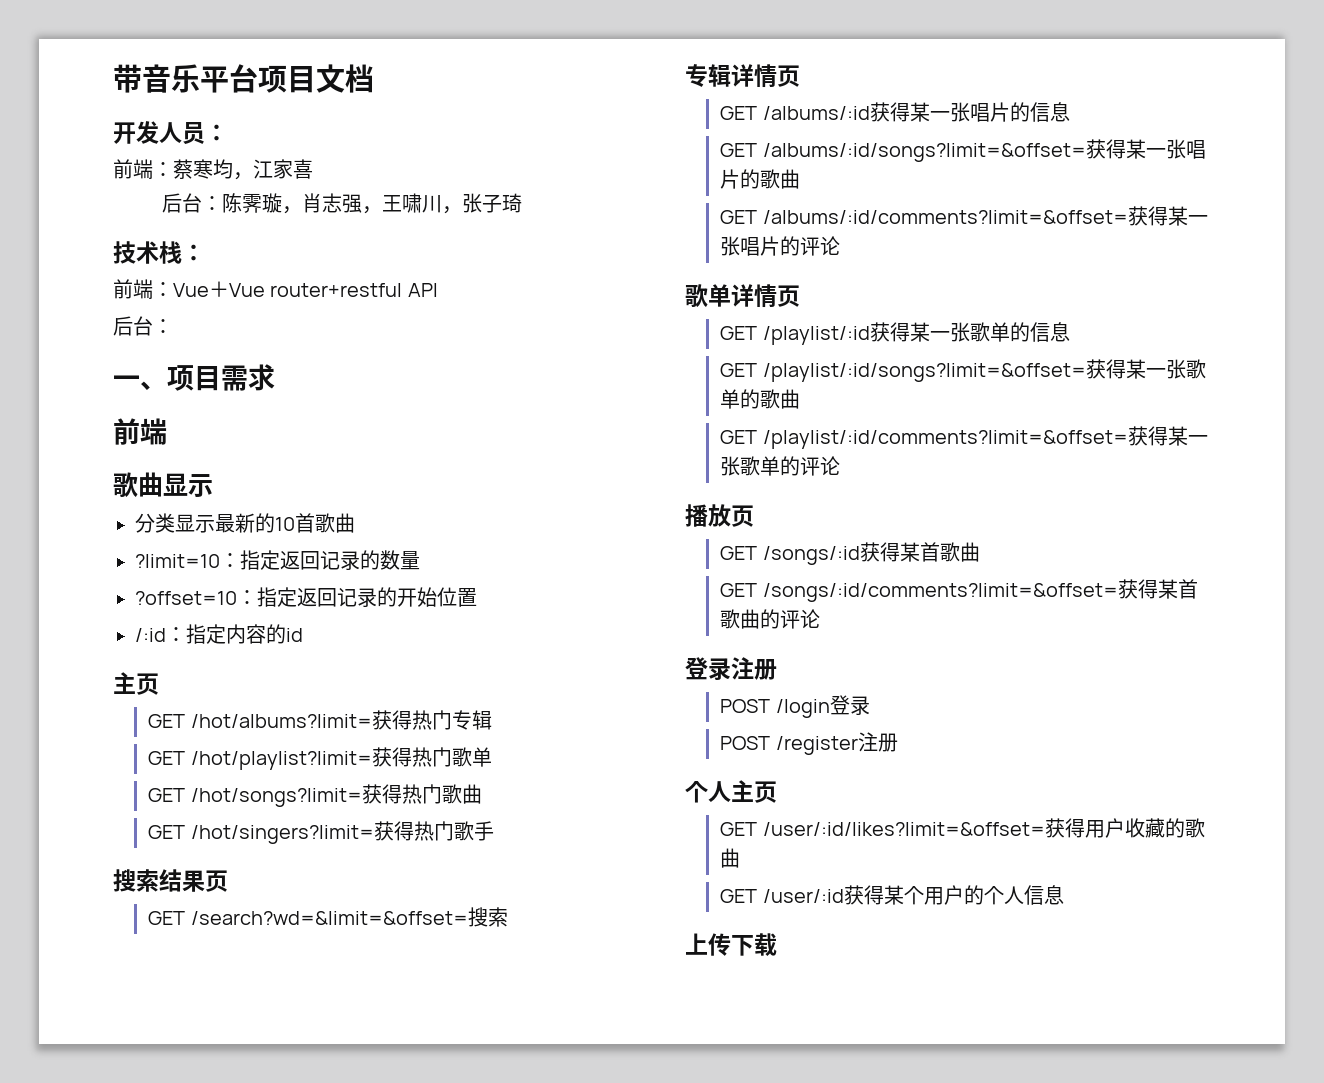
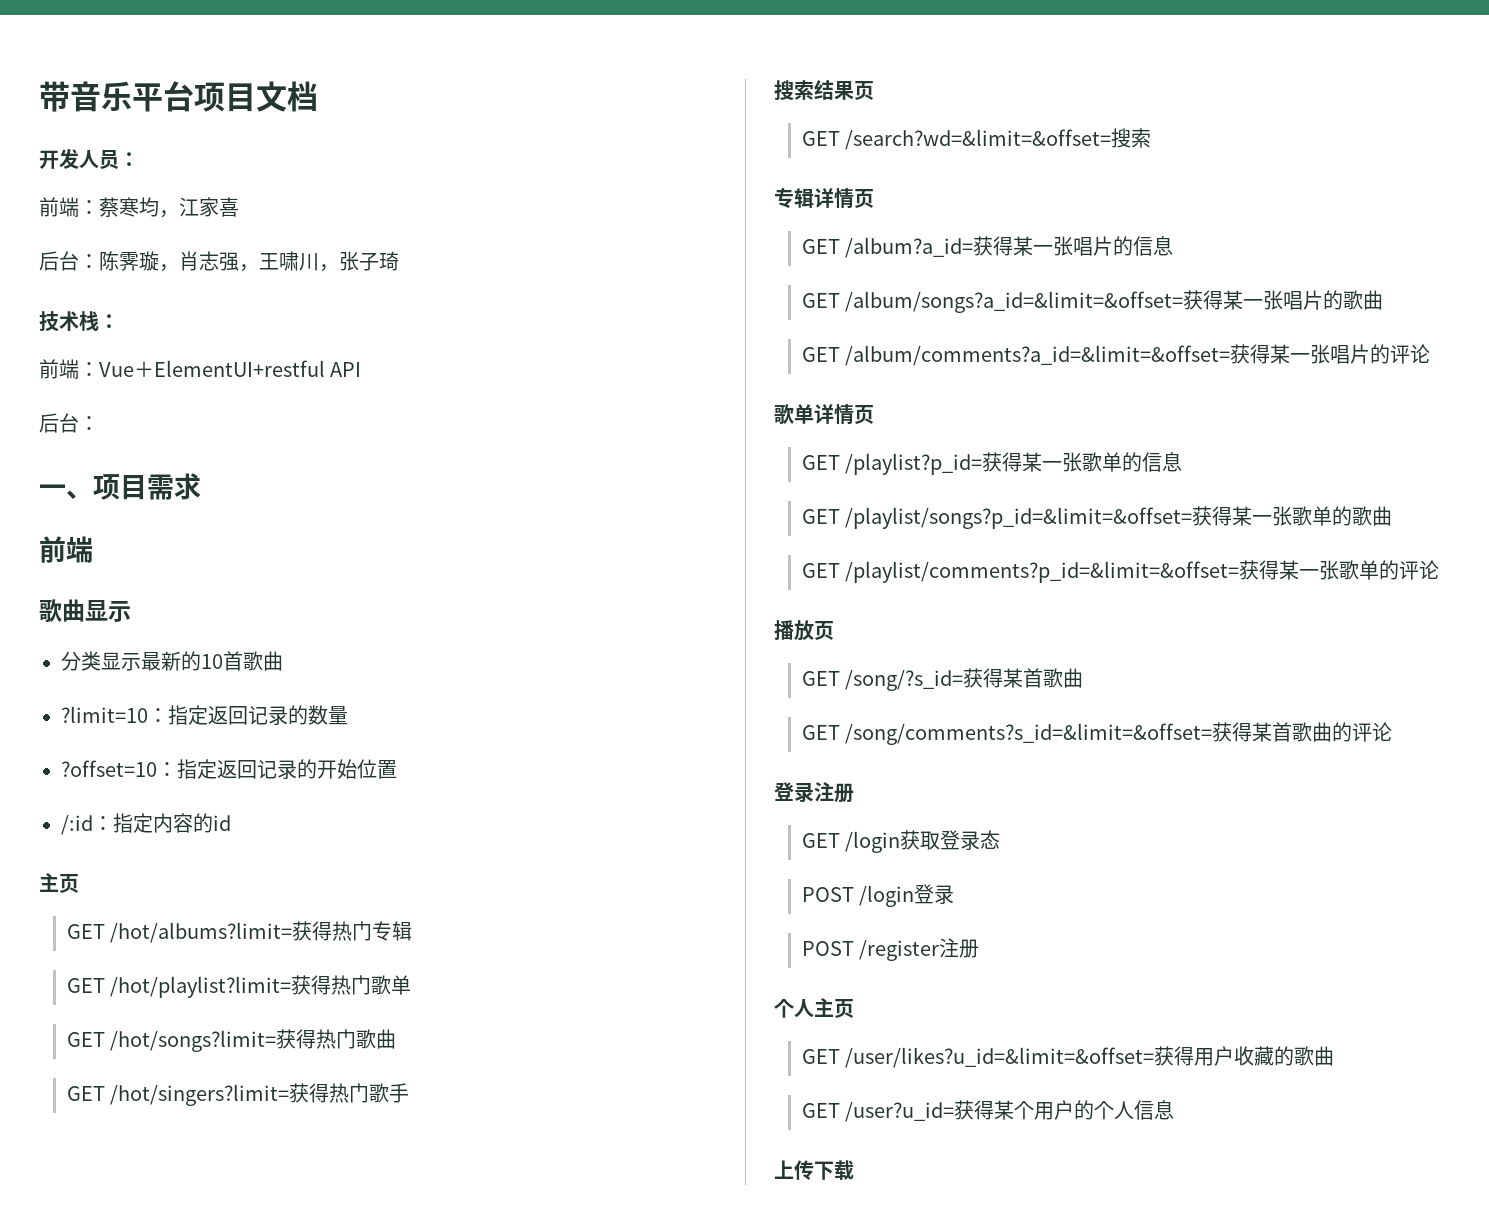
- 前端：Vue＋Vue router+restful API
+ 前端：Vue＋ElementUI+restful API
- GET /albums/:id获得某一张唱片的信息
+ GET /album?a_id=获得某一张唱片的信息
- GET /albums/:id/songs?limit=&offset=获得某一张唱片的歌曲
+ GET /album/songs?a_id=&limit=&offset=获得某一张唱片的歌曲
- GET /albums/:id/comments?limit=&offset=获得某一张唱片的评论
+ GET /album/comments?a_id=&limit=&offset=获得某一张唱片的评论
- GET /playlist/:id获得某一张歌单的信息
+ GET /playlist?p_id=获得某一张歌单的信息
- GET /playlist/:id/songs?limit=&offset=获得某一张歌单的歌曲
+ GET /playlist/songs?p_id=&limit=&offset=获得某一张歌单的歌曲
- GET /playlist/:id/comments?limit=&offset=获得某一张歌单的评论
+ GET /playlist/comments?p_id=&limit=&offset=获得某一张歌单的评论
- GET /songs/:id获得某首歌曲
+ GET /song/?s_id=获得某首歌曲
- GET /songs/:id/comments?limit=&offset=获得某首歌曲的评论
+ GET /song/comments?s_id=&limit=&offset=获得某首歌曲的评论
+ GET /login获取登录态
- GET /user/:id/likes?limit=&offset=获得用户收藏的歌曲
+ GET /user/likes?u_id=&limit=&offset=获得用户收藏的歌曲
- GET /user/:id获得某个用户的个人信息
+ GET /user?u_id=获得某个用户的个人信息

